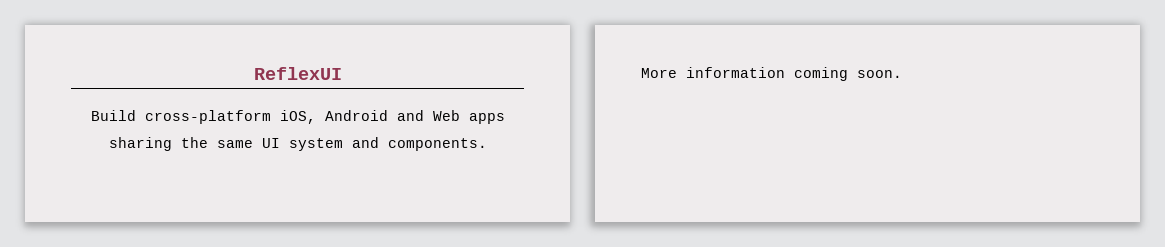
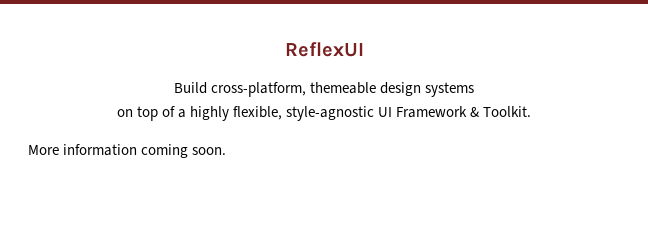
- Build cross-platform iOS, Android and Web apps
- sharing the same UI system and components.
+ Build cross-platform, themeable design systems
+ on top of a highly flexible, style-agnostic UI Framework & Toolkit.

